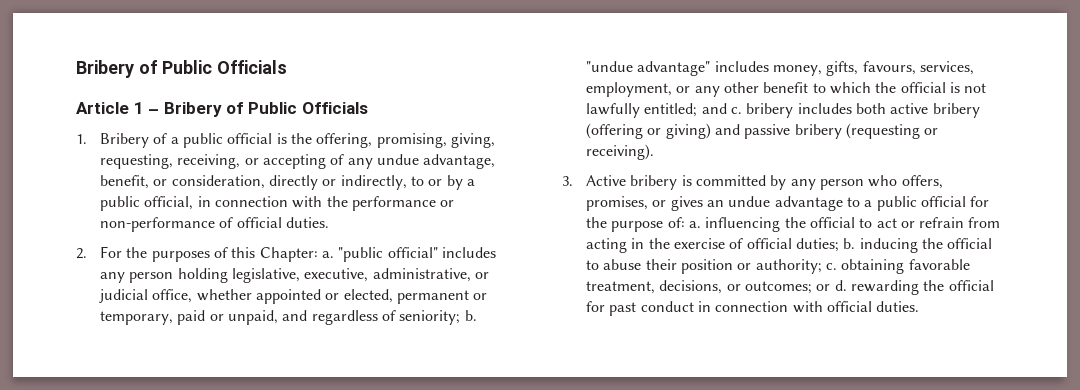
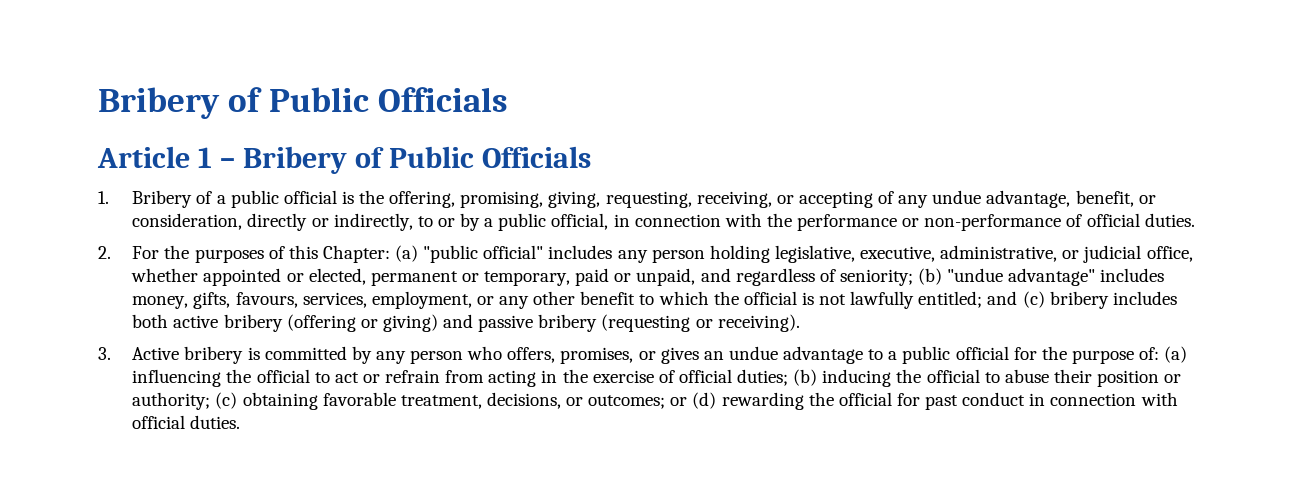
- a. "public official" includes any person holding legislative, executive, administrative, or judicial office, whether appointed or elected, permanent or temporary, paid or unpaid, and regardless of seniority;
+ (a) "public official" includes any person holding legislative, executive, administrative, or judicial office, whether appointed or elected, permanent or temporary, paid or unpaid, and regardless of seniority;
- b. "undue advantage" includes money, gifts, favours, services, employment, or any other benefit to which the official is not lawfully entitled;
+ (b) "undue advantage" includes money, gifts, favours, services, employment, or any other benefit to which the official is not lawfully entitled;
- and c. bribery includes both active bribery (offering or giving) and passive bribery (requesting or receiving).
+ and (c) bribery includes both active bribery (offering or giving) and passive bribery (requesting or receiving).
- a. influencing the official to act or refrain from acting in the exercise of official duties;
+ (a) influencing the official to act or refrain from acting in the exercise of official duties;
- b. inducing the official to abuse their position or authority;
+ (b) inducing the official to abuse their position or authority;
- c. obtaining favorable treatment, decisions, or outcomes;
+ (c) obtaining favorable treatment, decisions, or outcomes;
- or d. rewarding the official for past conduct in connection with official duties.
+ or (d) rewarding the official for past conduct in connection with official duties.

